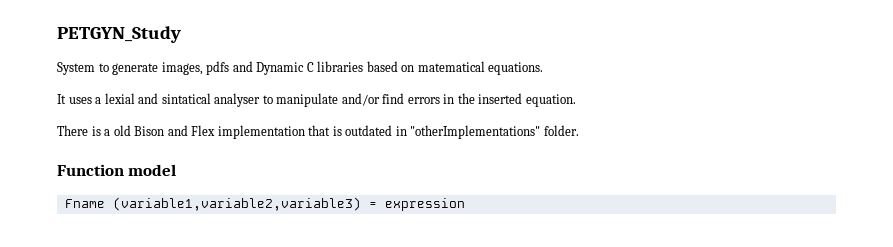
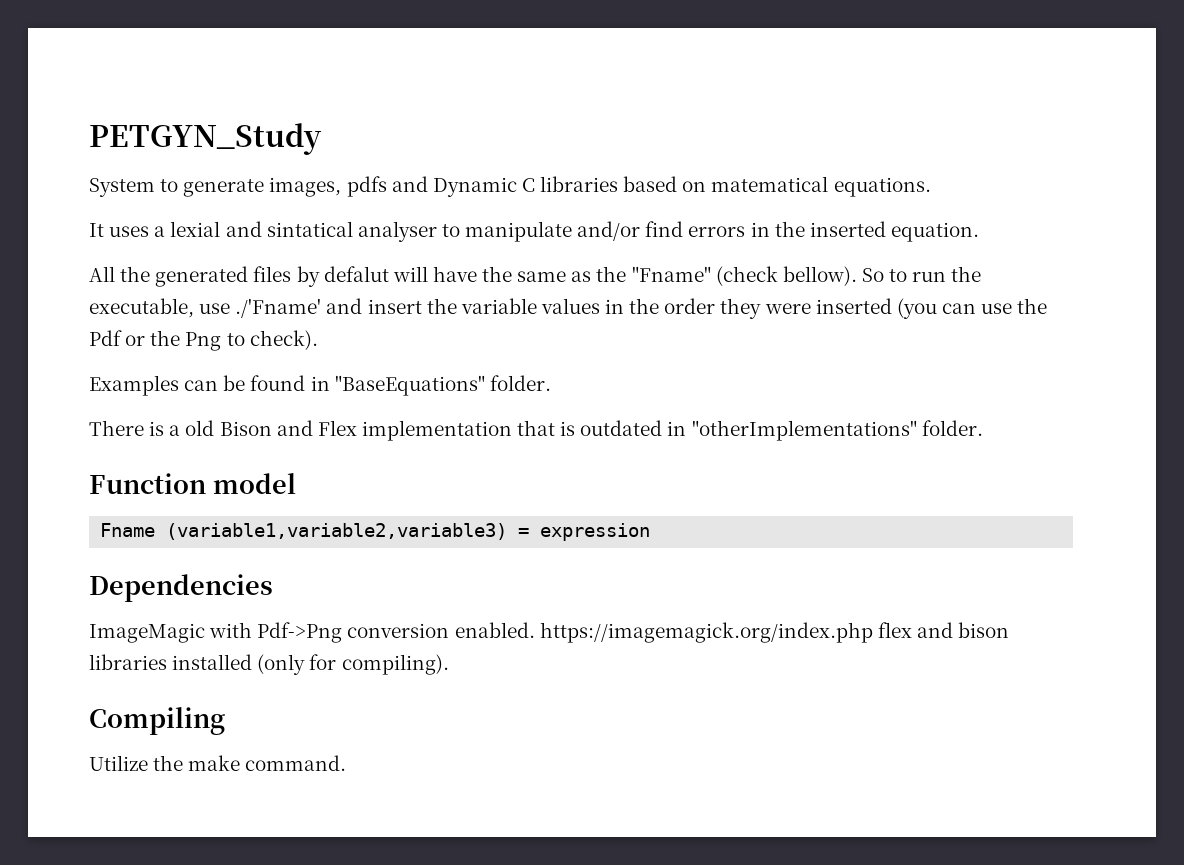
+ All the generated files by defalut will have the same as the "Fname" (check bellow). So to run the executable, use ./'Fname' and insert the variable values in the order they were inserted (you can use the Pdf or the Png to check).
+ Examples can be found in "BaseEquations" folder.
+ Dependencies
+ ImageMagic with Pdf->Png conversion enabled. https://imagemagick.org/index.php flex and bison libraries installed (only for compiling).
+ Compiling
+ Utilize the make command.

